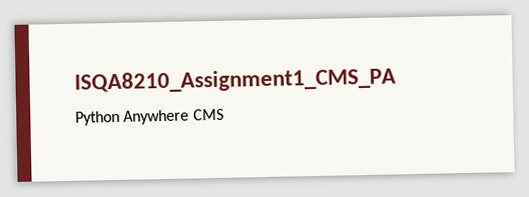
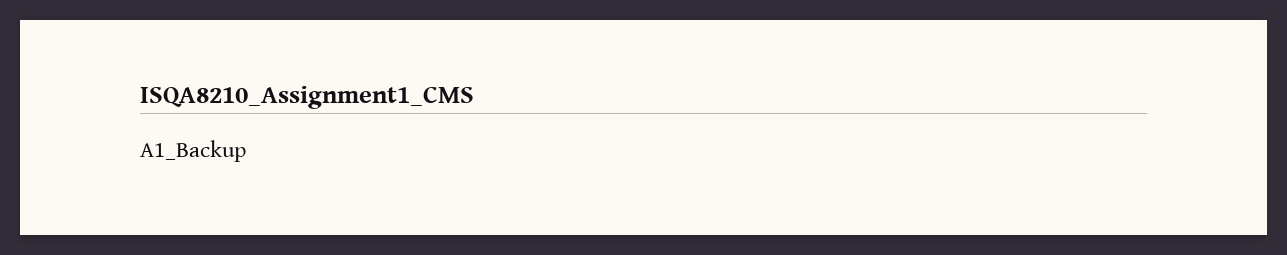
- ISQA8210_Assignment1_CMS_PA
- Python Anywhere CMS
+ ISQA8210_Assignment1_CMS
+ A1_Backup

